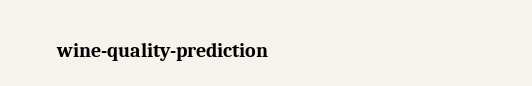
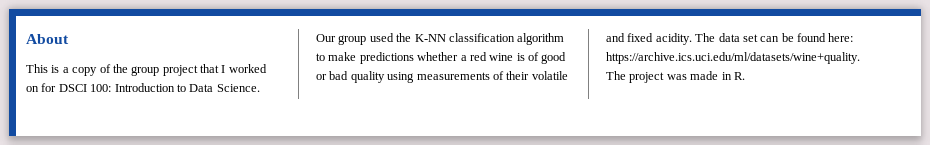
- wine-quality-prediction
+ About
+ This is a copy of the group project that I worked on for DSCI 100: Introduction to Data Science. Our group used the K-NN classification algorithm to make predictions whether a red wine is of good or bad quality using measurements of their volatile and fixed acidity. The data set can be found here: https://archive.ics.uci.edu/ml/datasets/wine+quality. The project was made in R.

